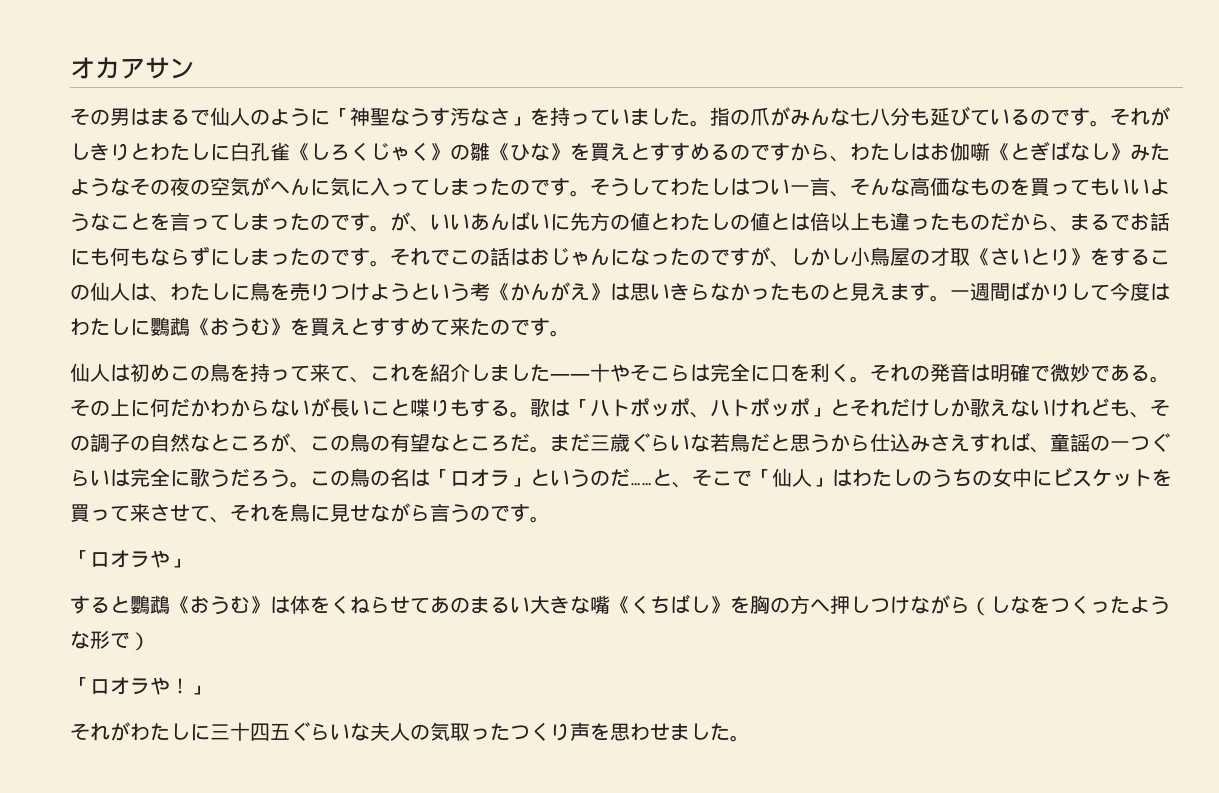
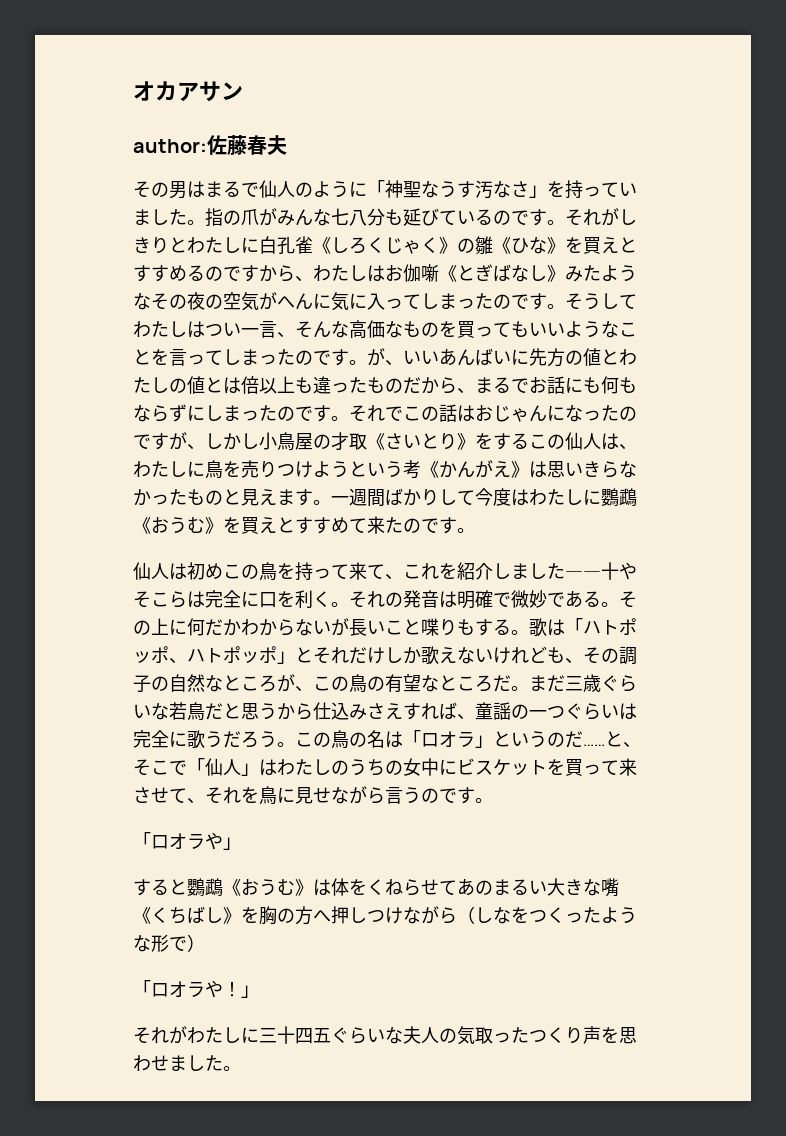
+ author:佐藤春夫

